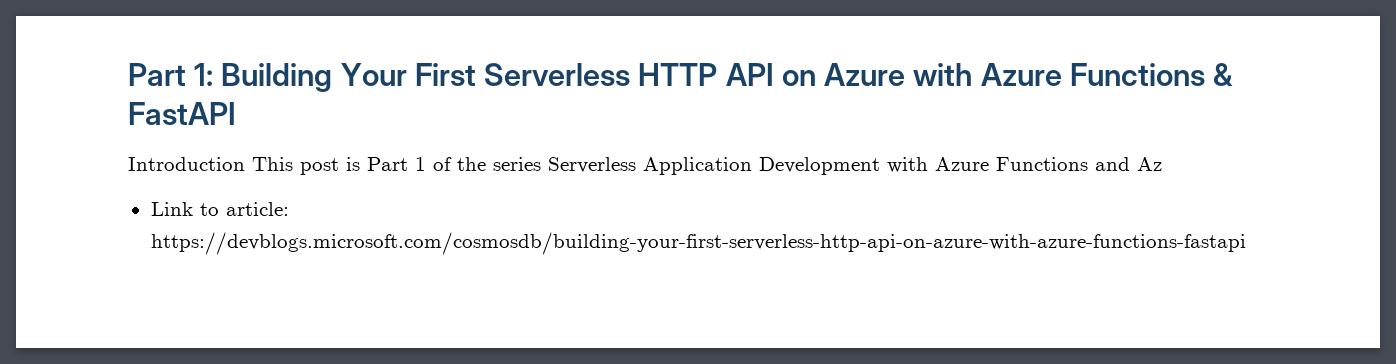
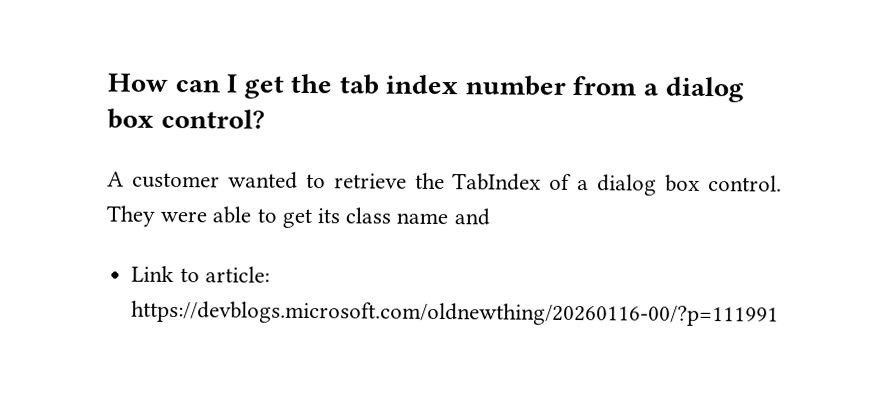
- Part 1: Building Your First Serverless HTTP API on Azure with Azure Functions & FastAPI
- Introduction This post is Part 1 of the series Serverless Application Development with Azure Functions and Az
+ How can I get the tab index number from a dialog box control?
+ A customer wanted to retrieve the TabIndex of a dialog box control. They were able to get its class name and
- Link to article: https://devblogs.microsoft.com/cosmosdb/building-your-first-serverless-http-api-on-azure-with-azure-functions-fastapi
+ Link to article: https://devblogs.microsoft.com/oldnewthing/20260116-00/?p=111991

